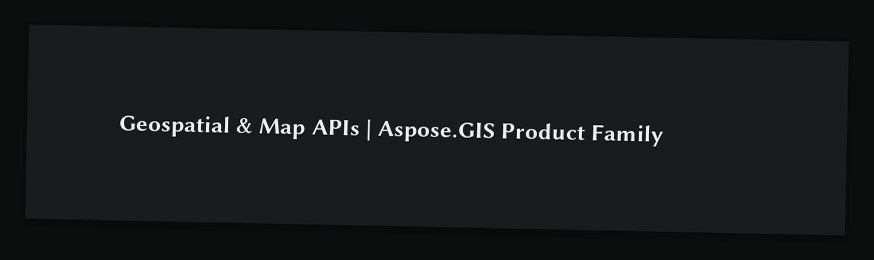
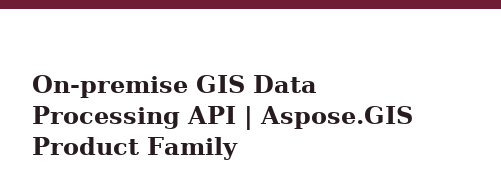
- Geospatial & Map APIs | Aspose.GIS Product Family
+ On-premise GIS Data Processing API | Aspose.GIS Product Family

